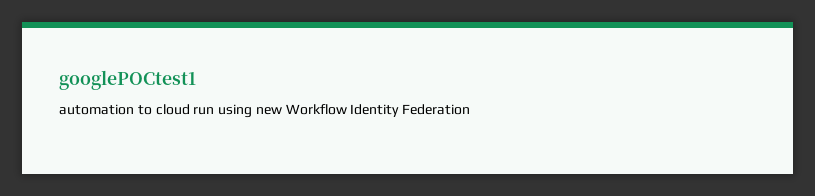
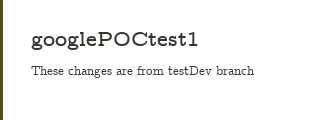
- automation to cloud run using new Workflow Identity Federation
+ These changes are from testDev branch

